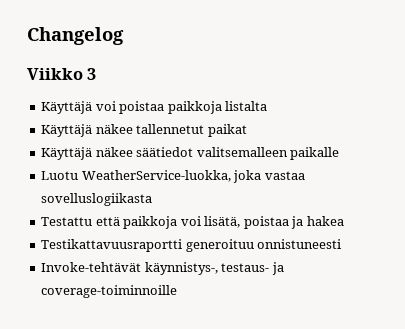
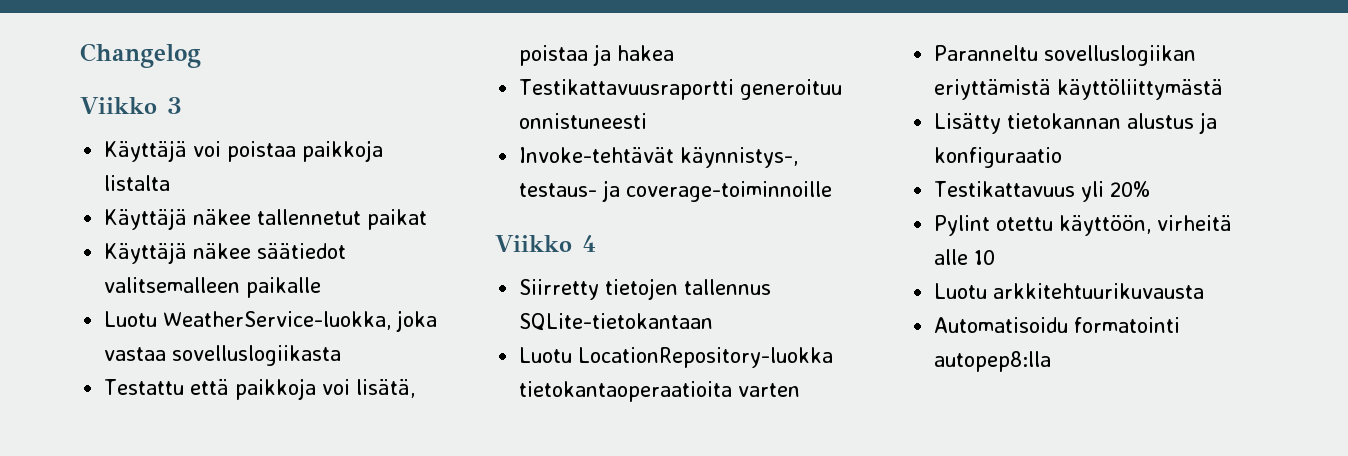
+ Viikko 4
+ Siirretty tietojen tallennus SQLite-tietokantaan
+ Luotu LocationRepository-luokka tietokantaoperaatioita varten
+ Paranneltu sovelluslogiikan eriyttämistä käyttöliittymästä
+ Lisätty tietokannan alustus ja konfiguraatio
+ Testikattavuus yli 20%
+ Pylint otettu käyttöön, virheitä alle 10
+ Luotu arkkitehtuurikuvausta
+ Automatisoidu formatointi autopep8:lla

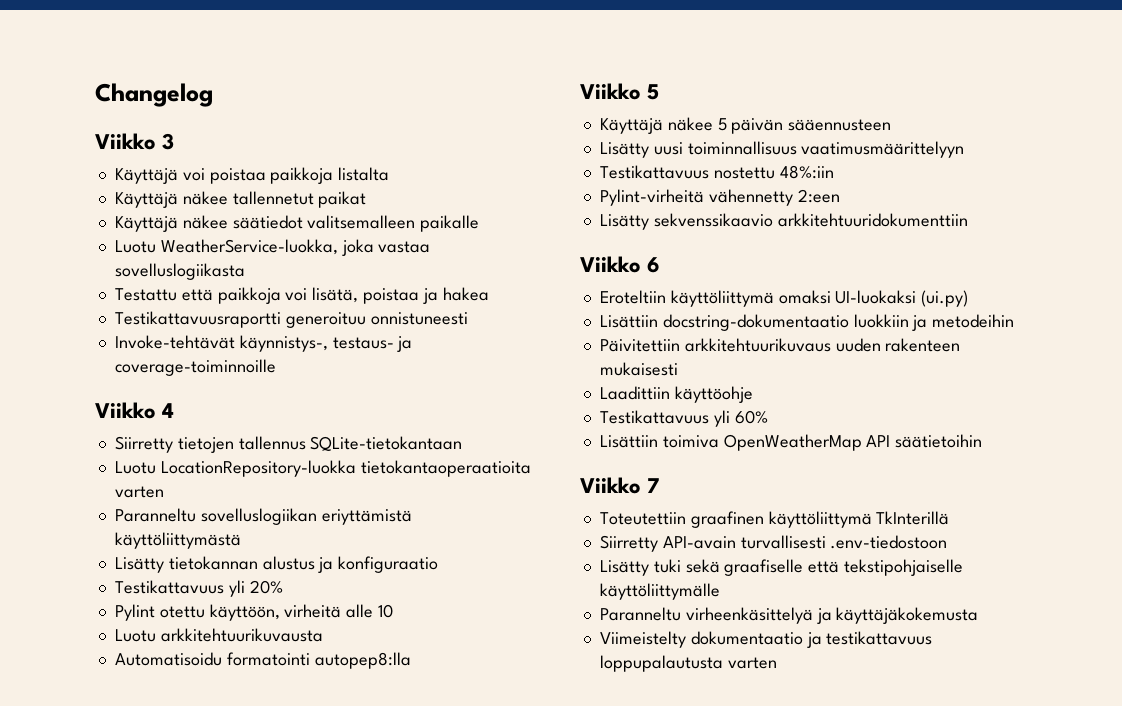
+ Viikko 5
+ Käyttäjä näkee 5 päivän sääennusteen
+ Lisätty uusi toiminnallisuus vaatimusmäärittelyyn
+ Testikattavuus nostettu 48%:iin
+ Pylint-virheitä vähennetty 2:een
+ Lisätty sekvenssikaavio arkkitehtuuridokumenttiin
+ Viikko 6
+ Eroteltiin käyttöliittymä omaksi UI-luokaksi (ui.py)
+ Lisättiin docstring-dokumentaatio luokkiin ja metodeihin
+ Päivitettiin arkkitehtuurikuvaus uuden rakenteen mukaisesti
+ Laadittiin käyttöohje
+ Testikattavuus yli 60%
+ Lisättiin toimiva OpenWeatherMap API säätietoihin
+ Viikko 7
+ Toteutettiin graafinen käyttöliittymä TkInterillä
+ Siirretty API-avain turvallisesti .env-tiedostoon
+ Lisätty tuki sekä graafiselle että tekstipohjaiselle käyttöliittymälle
+ Paranneltu virheenkäsittelyä ja käyttäjäkokemusta
+ Viimeistelty dokumentaatio ja testikattavuus loppupalautusta varten

